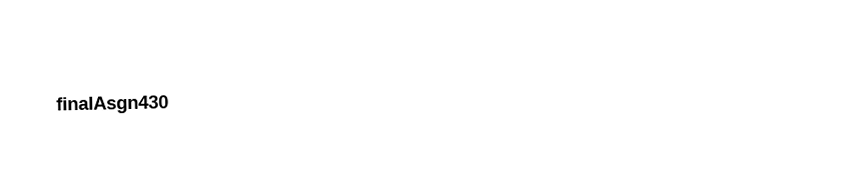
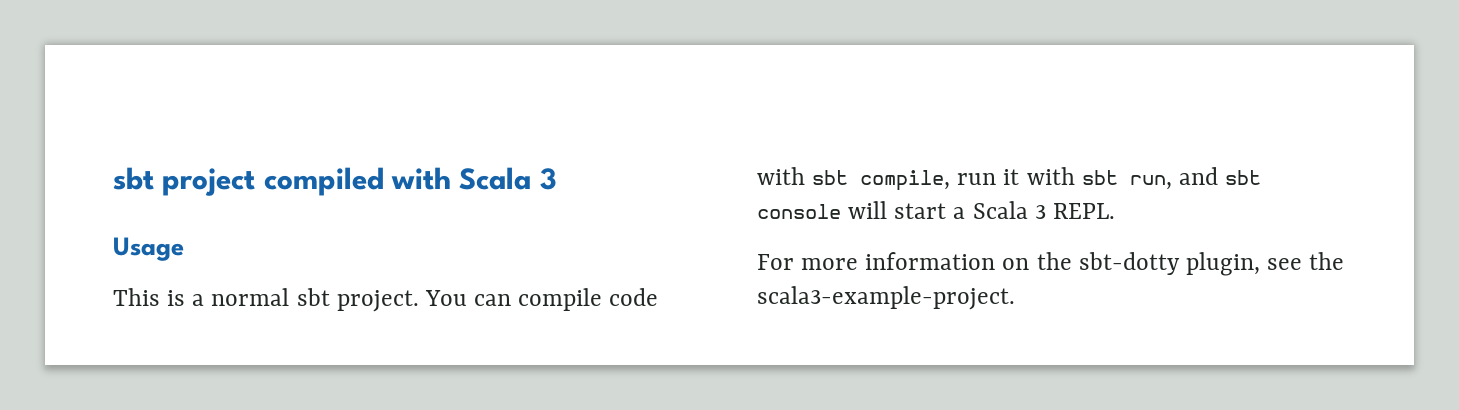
- finalAsgn430
+ sbt project compiled with Scala 3
+ Usage
+ This is a normal sbt project. You can compile code with sbt compile, run it with sbt run, and sbt console will start a Scala 3 REPL.
+ For more information on the sbt-dotty plugin, see the scala3-example-project.

